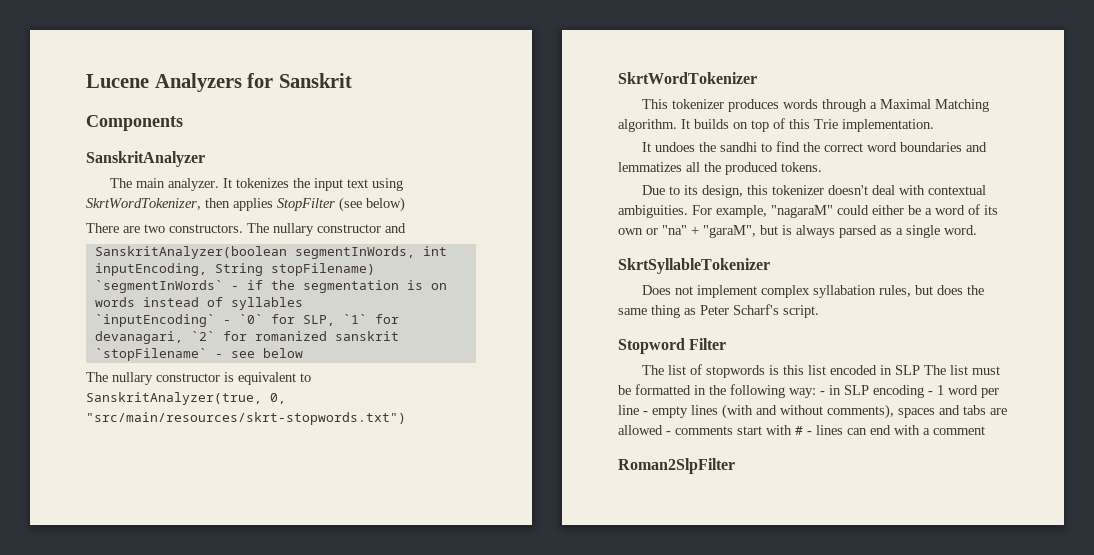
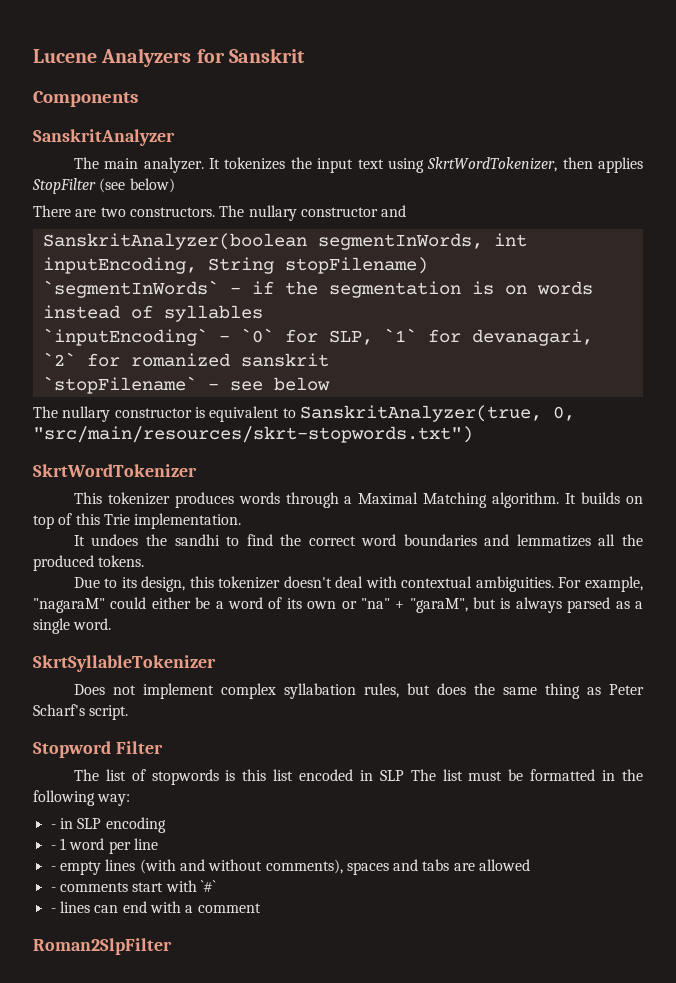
- The list of stopwords is this list encoded in SLP The list must be formatted in the following way: - in SLP encoding - 1 word per line - empty lines (with and without comments), spaces and tabs are allowed - comments start with # - lines can end with a comment
+ The list of stopwords is this list encoded in SLP The list must be formatted in the following way:
+ - in SLP encoding
+ - 1 word per line
+ - empty lines (with and without comments), spaces and tabs are allowed
+ - comments start with `#`
+ - lines can end with a comment

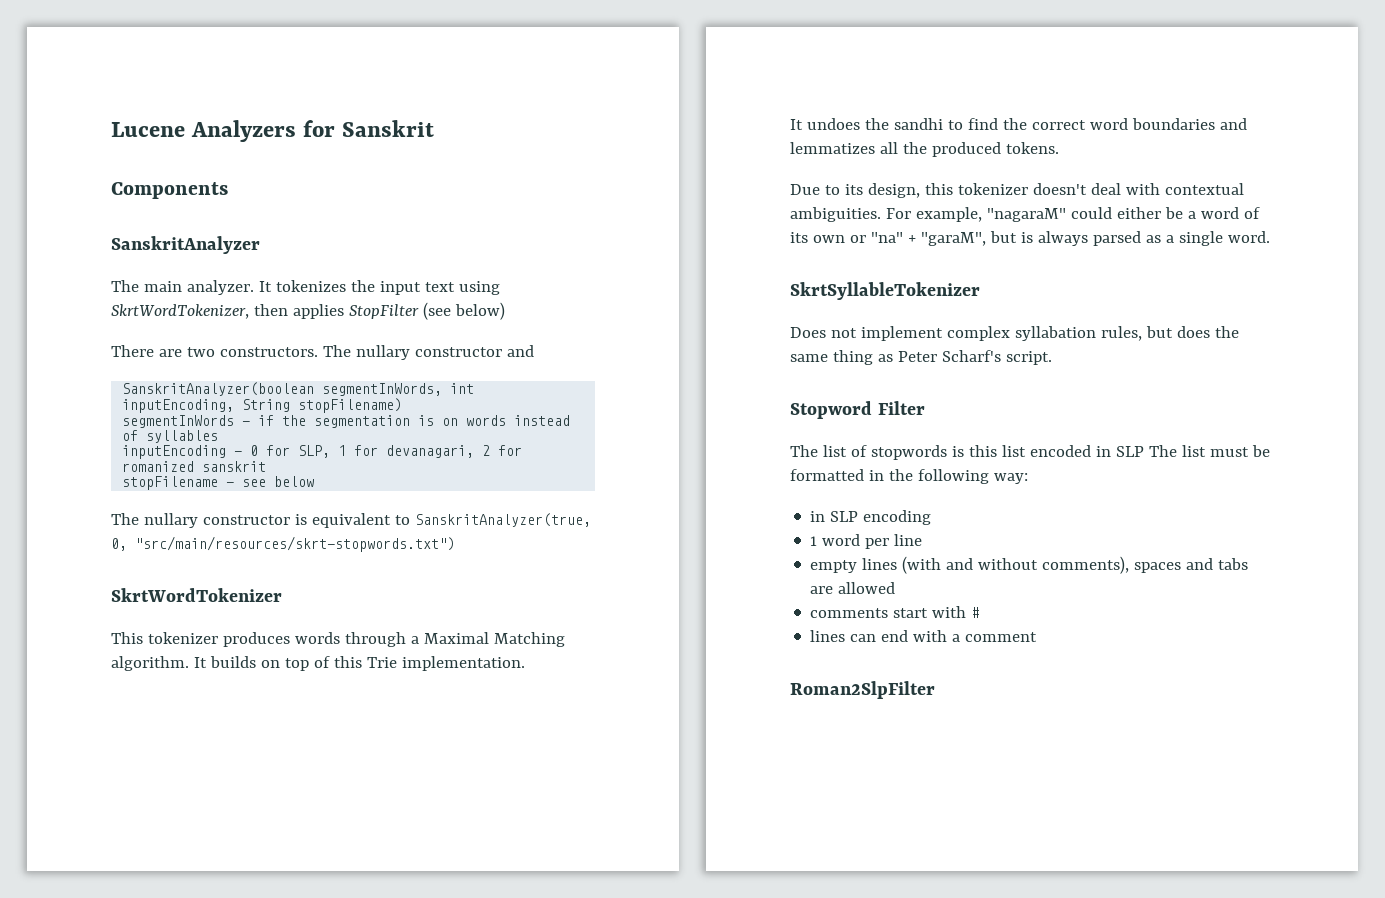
- `segmentInWords` - if the segmentation is on words instead of syllables
+ segmentInWords - if the segmentation is on words instead of syllables
- `inputEncoding` - `0` for SLP, `1` for devanagari, `2` for romanized sanskrit
+ inputEncoding - 0 for SLP, 1 for devanagari, 2 for romanized sanskrit
- `stopFilename` - see below
+ stopFilename - see below
- - in SLP encoding
+ in SLP encoding
- - 1 word per line
+ 1 word per line
- - empty lines (with and without comments), spaces and tabs are allowed
+ empty lines (with and without comments), spaces and tabs are allowed
- - comments start with `#`
- - lines can end with a comment
+ comments start with #
+ lines can end with a comment

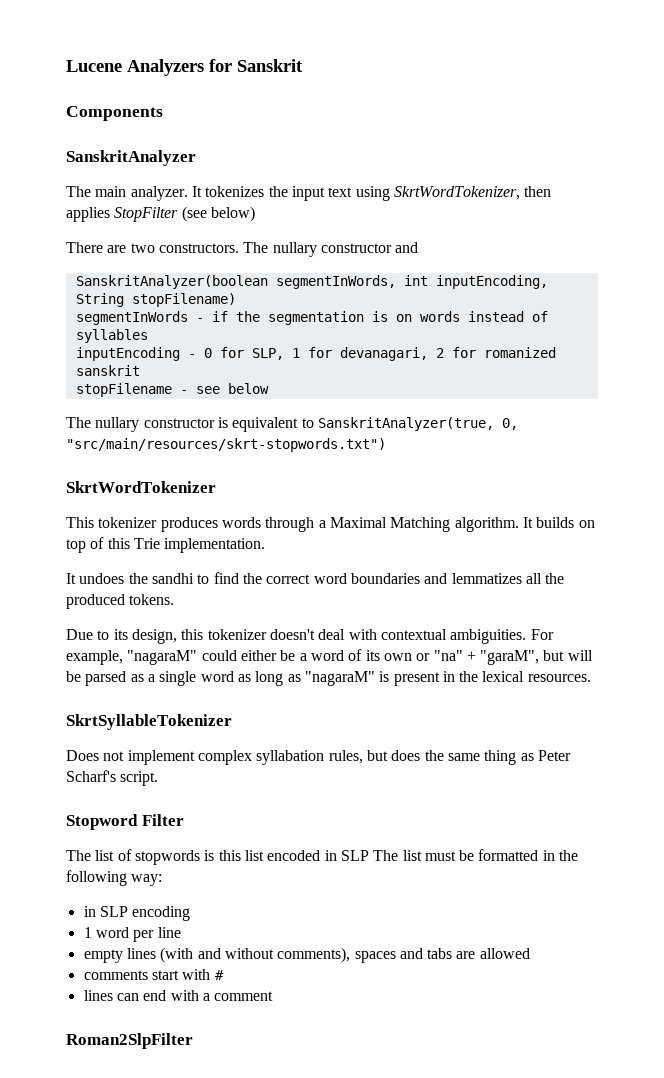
- For example, "nagaraM" could either be a word of its own or "na" + "garaM", but is always parsed as a single word.
+ For example, "nagaraM" could either be a word of its own or "na" + "garaM", but will be parsed as a single word as long as "nagaraM" is present in the lexical resources.

